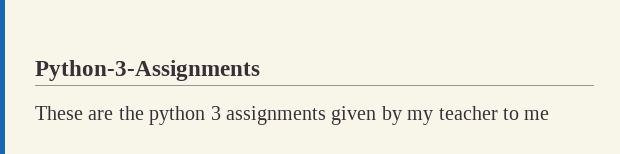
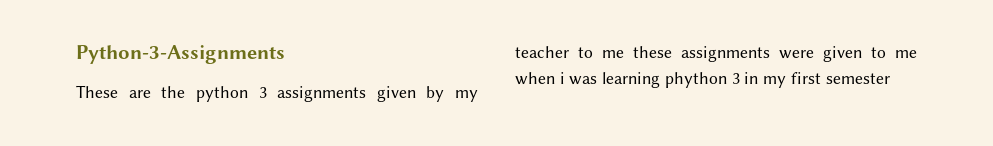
- These are the python 3 assignments given by my teacher to me
+ These are the python 3 assignments given by my teacher to me these assignments were given to me when i was learning phython 3 in my first semester

